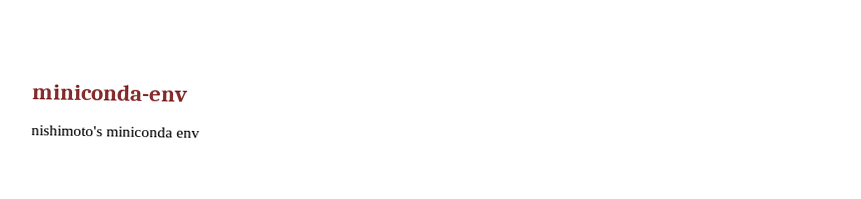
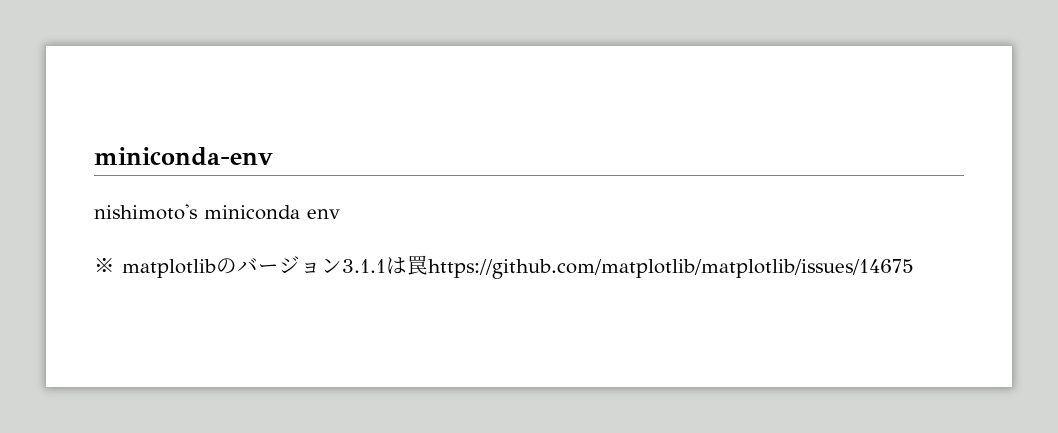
+ ※ matplotlibのバージョン3.1.1は罠https://github.com/matplotlib/matplotlib/issues/14675

